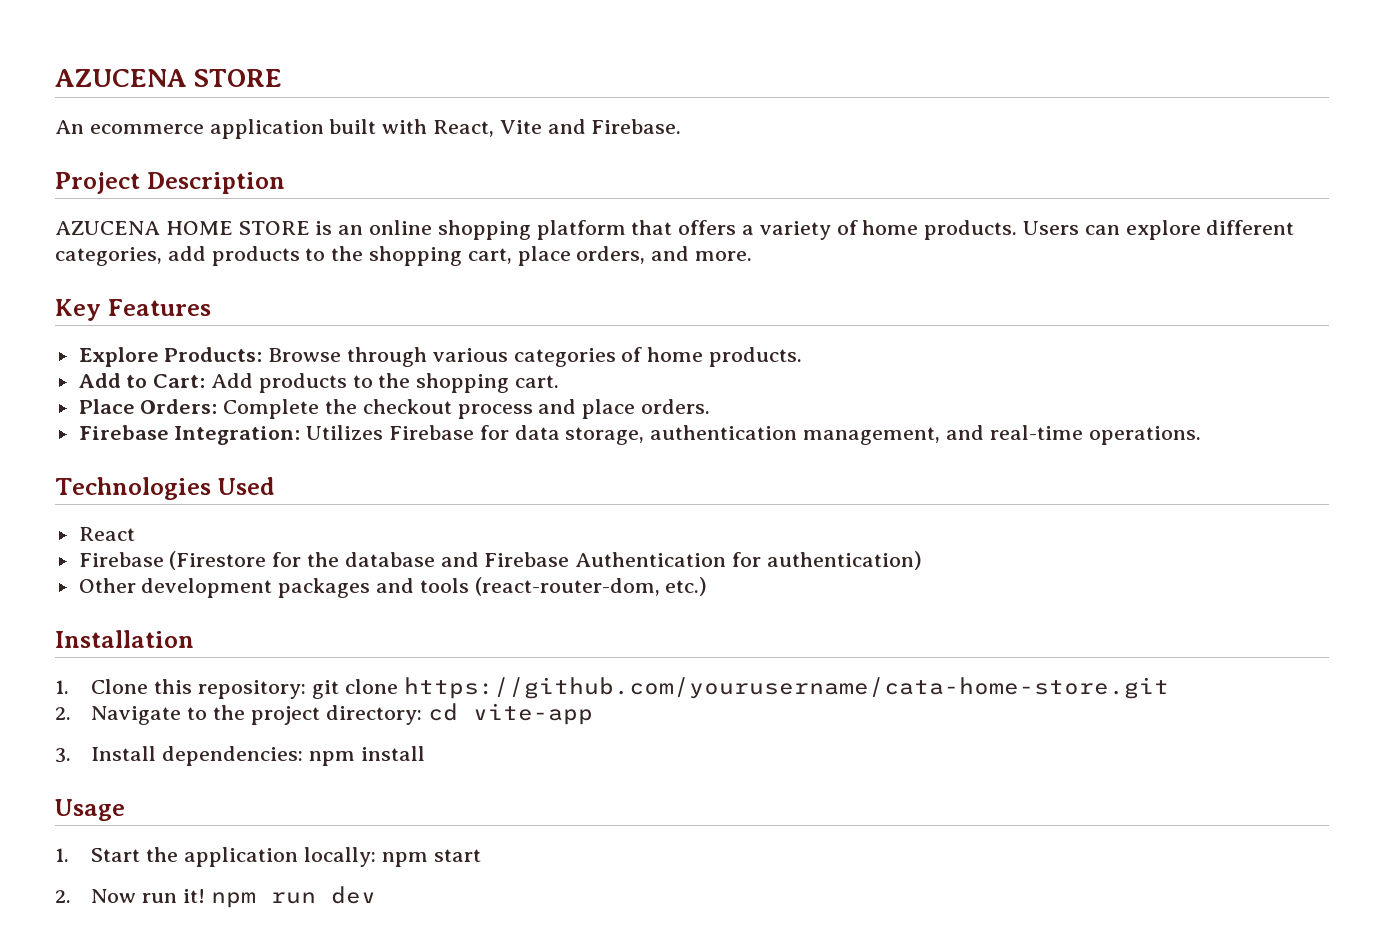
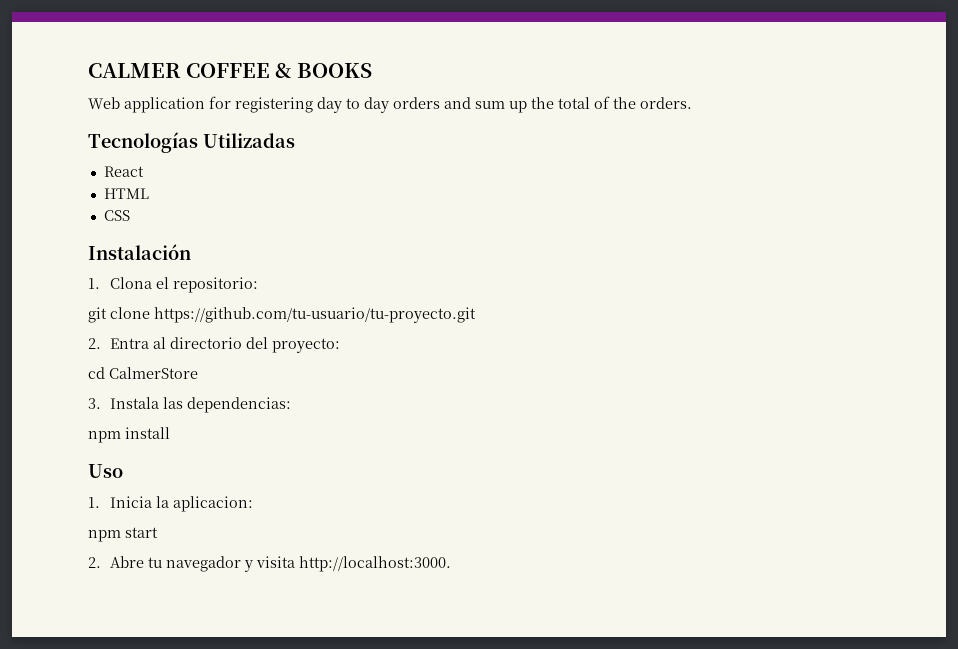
- AZUCENA STORE
- An ecommerce application built with React, Vite and Firebase.
- Project Description
- AZUCENA HOME STORE is an online shopping platform that offers a variety of home products. Users can explore different categories, add products to the shopping cart, place orders, and more.
- Key Features
- Explore Products: Browse through various categories of home products.
- Add to Cart: Add products to the shopping cart.
- Place Orders: Complete the checkout process and place orders.
- Firebase Integration: Utilizes Firebase for data storage, authentication management, and real-time operations.
- Technologies Used
+ CALMER COFFEE & BOOKS
+ Web application for registering day to day orders and sum up the total of the orders.
+ Tecnologías Utilizadas
  React
- Firebase (Firestore for the database and Firebase Authentication for authentication)
- Other development packages and tools (react-router-dom, etc.)
- Installation
- 1. Clone this repository: git clone https://github.com/yourusername/cata-home-store.git
- 2. Navigate to the project directory: cd vite-app
- 3. Install dependencies: npm install
+ HTML
+ CSS
+ Instalación
+ 1. Clona el repositorio:
+ git clone https://github.com/tu-usuario/tu-proyecto.git
+ 2. Entra al directorio del proyecto:
+ cd CalmerStore
+ 3. Instala las dependencias:
+ npm install
- Usage
- 1. Start the application locally: npm start
+ Uso
+ 1. Inicia la aplicacion:
+ npm start
- 2. Now run it! npm run dev
+ 2. Abre tu navegador y visita http://localhost:3000.

